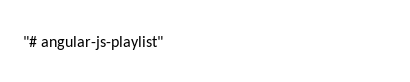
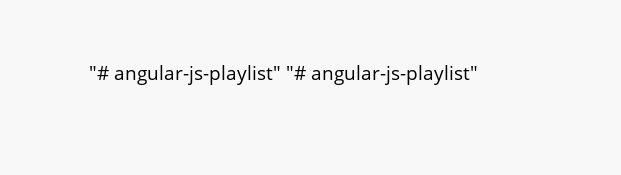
- "# angular-js-playlist"
+ "# angular-js-playlist" "# angular-js-playlist"

